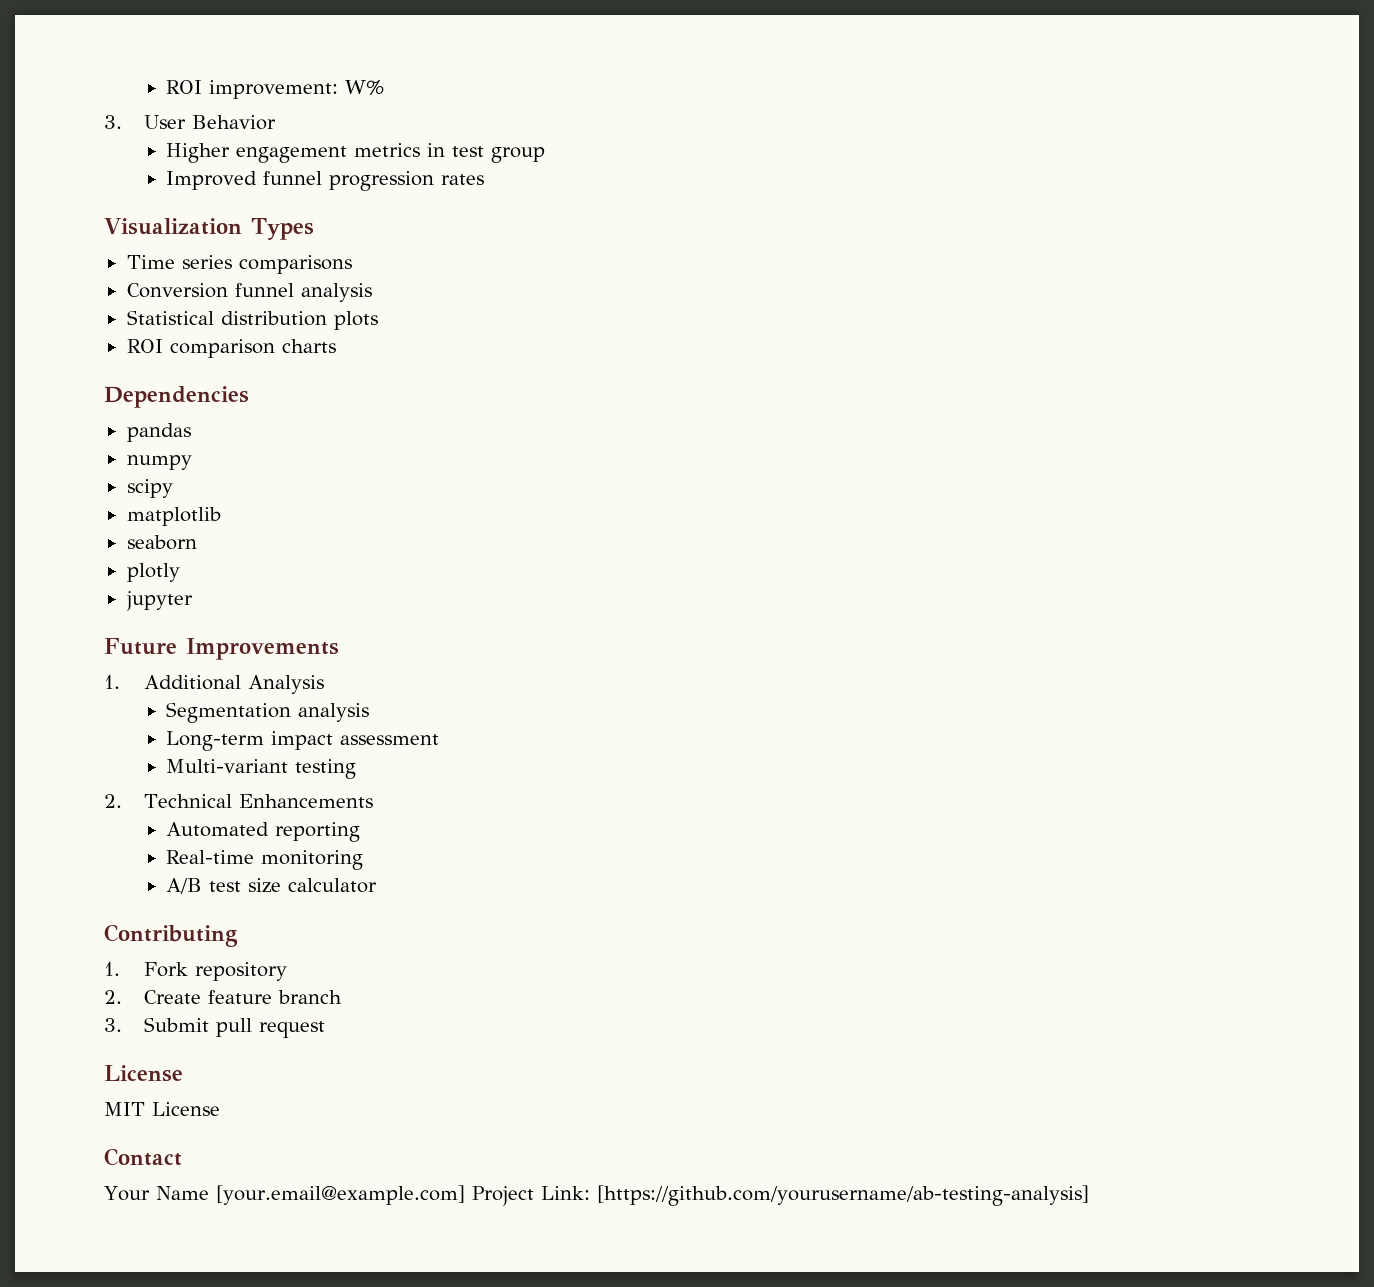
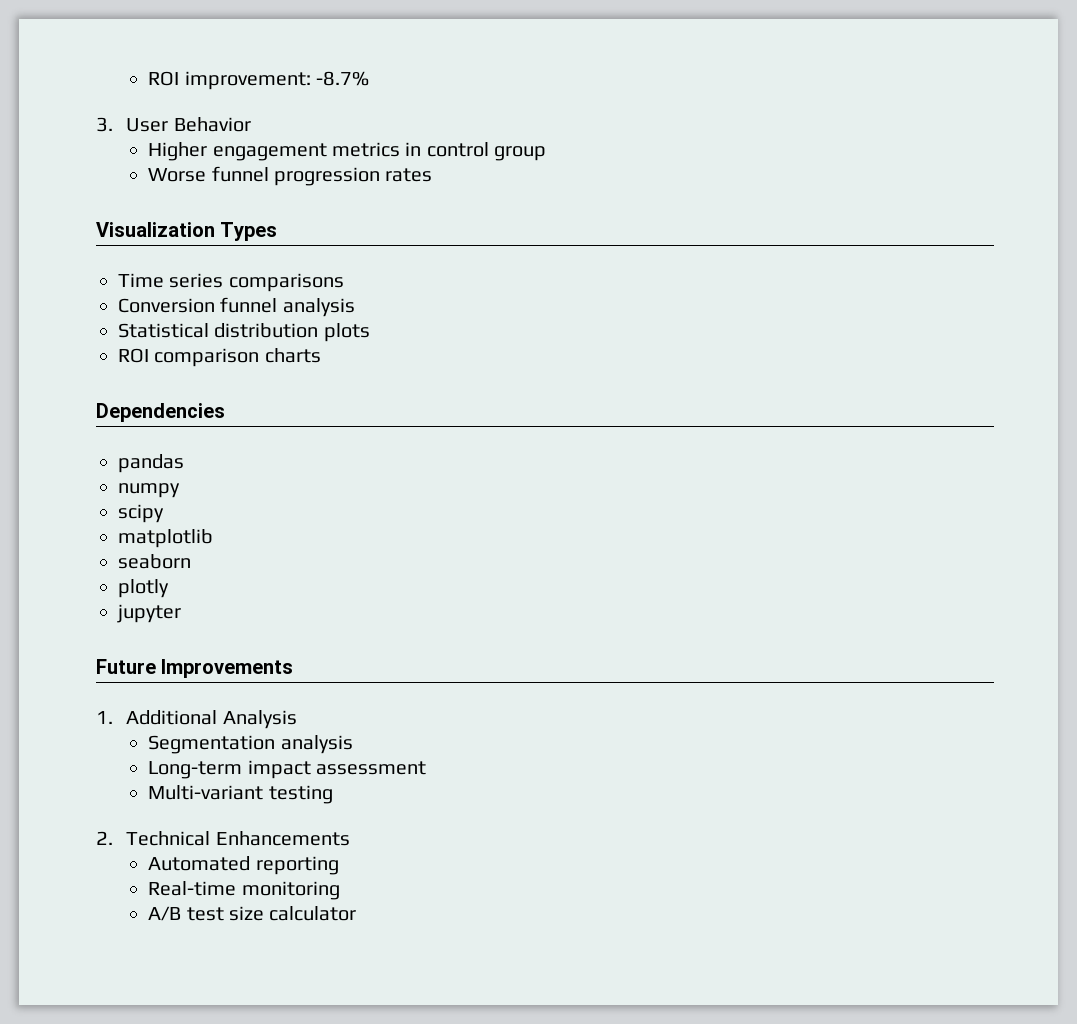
- ROI improvement: W%
+ ROI improvement: -8.7%
- Higher engagement metrics in test group
+ Higher engagement metrics in control group
- Improved funnel progression rates
+ Worse funnel progression rates
- Contributing
- 1. Fork repository
- 2. Create feature branch
- 3. Submit pull request
- License
- MIT License
- Contact
- Your Name [your.email@example.com] Project Link: [https://github.com/yourusername/ab-testing-analysis]

